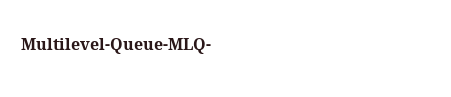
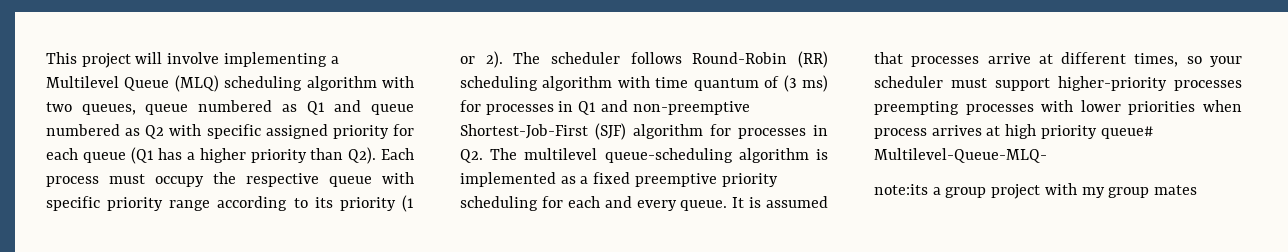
- Multilevel-Queue-MLQ-
+ This project will involve implementing a Multilevel Queue (MLQ) scheduling algorithm with two queues, queue numbered as Q1 and queue numbered as Q2 with specific assigned priority for each queue (Q1 has a higher priority than Q2). Each process must occupy the respective queue with specific priority range according to its priority (1 or 2). The scheduler follows Round-Robin (RR) scheduling algorithm with time quantum of (3 ms) for processes in Q1 and non-preemptive Shortest-Job-First (SJF) algorithm for processes in Q2. The multilevel queue-scheduling algorithm is implemented as a fixed preemptive priority scheduling for each and every queue. It is assumed that processes arrive at different times, so your scheduler must support higher-priority processes preempting processes with lower priorities when process arrives at high priority queue# Multilevel-Queue-MLQ-
+ note:its a group project with my group mates

